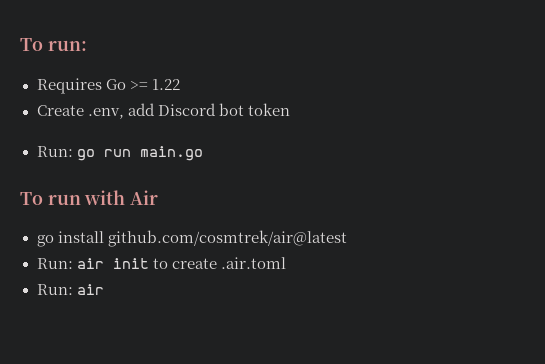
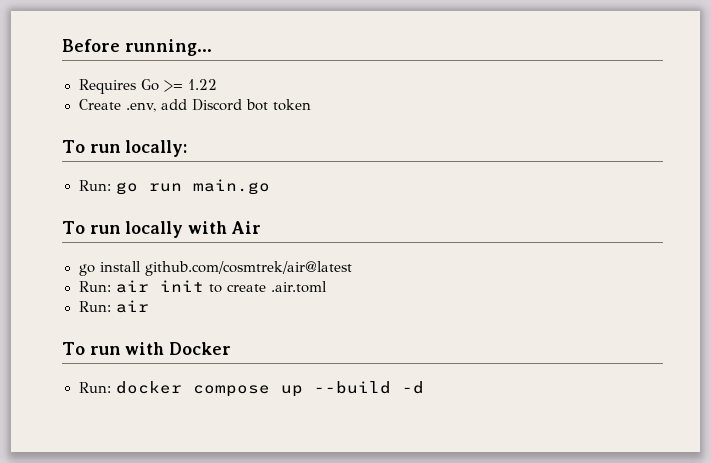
- To run:
+ Before running...
+ To run locally:
- To run with Air
+ To run locally with Air
+ To run with Docker
+ Run: docker compose up --build -d

